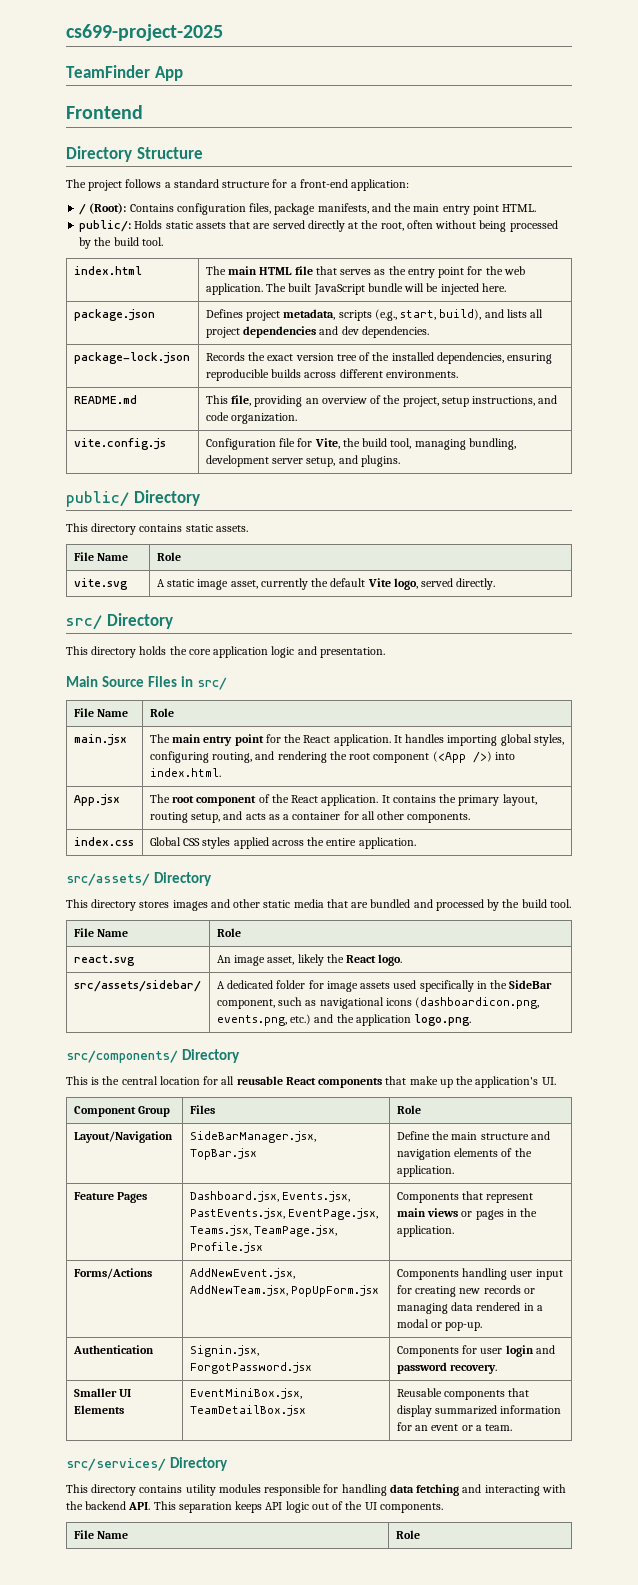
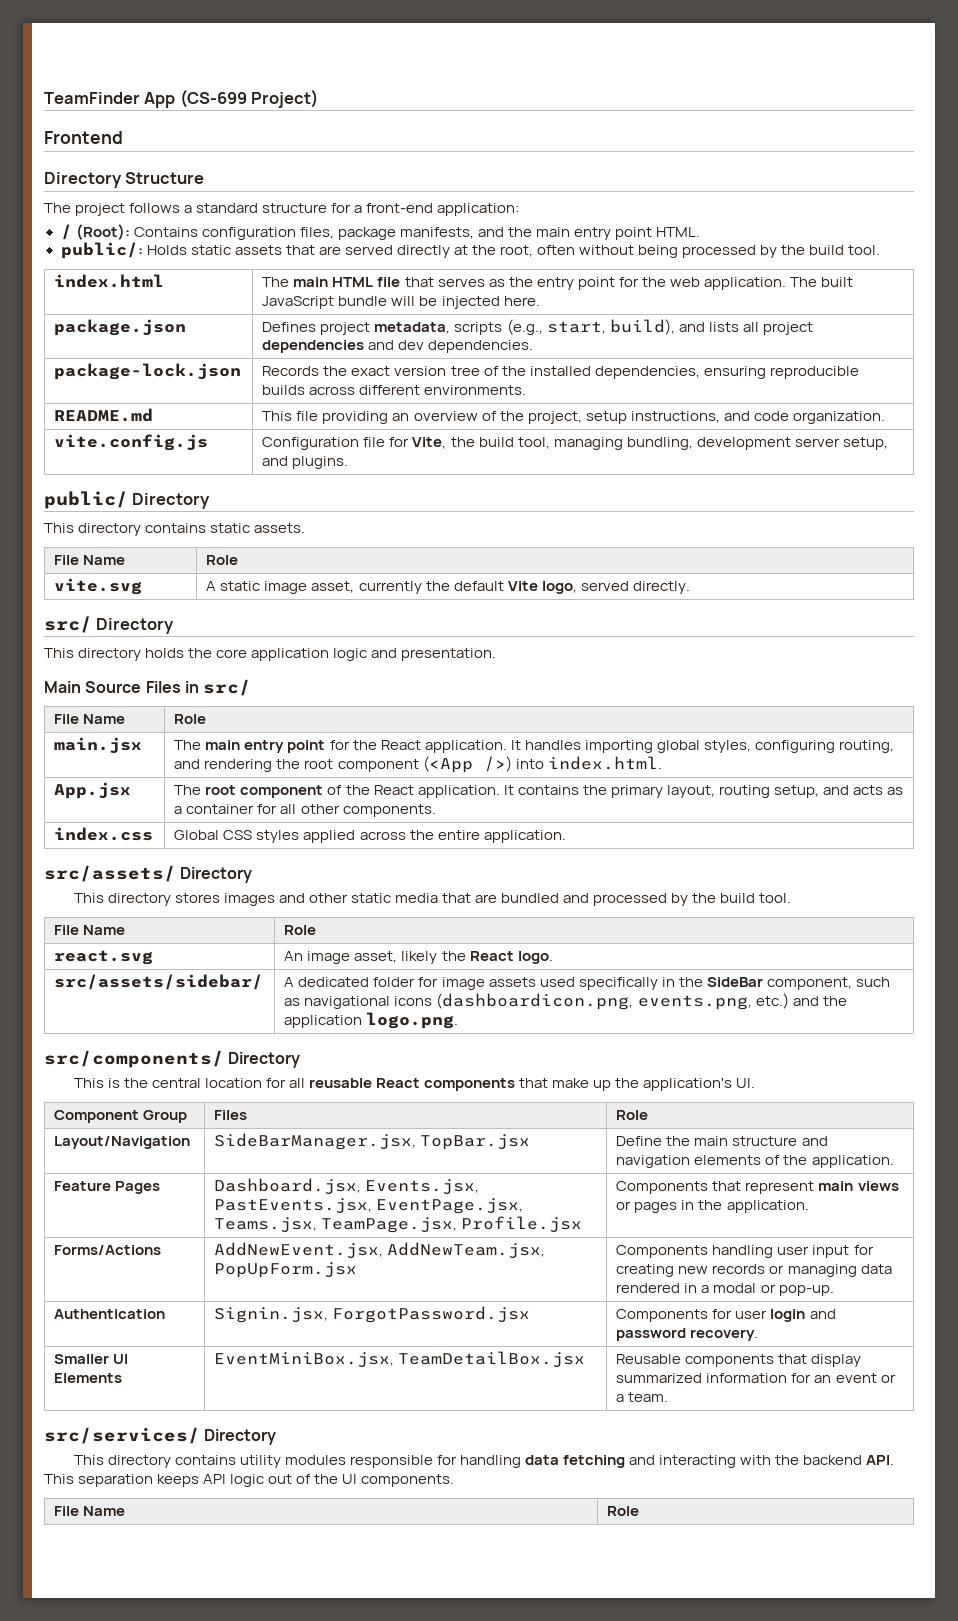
- cs699-project-2025
- TeamFinder App
+ TeamFinder App (CS-699 Project)
- README.md | This file, providing an overview of the project, setup instructions, and code organization.
+ README.md | This file providing an overview of the project, setup instructions, and code organization.

